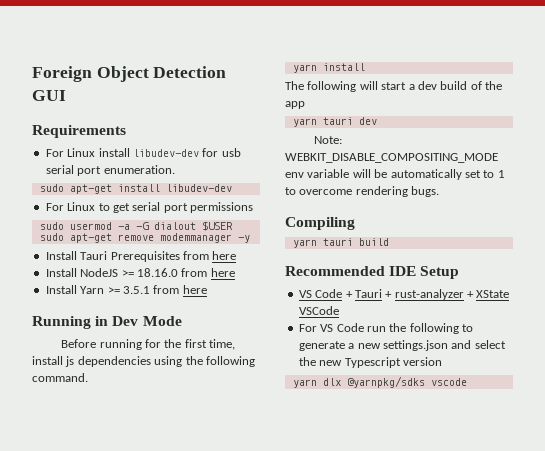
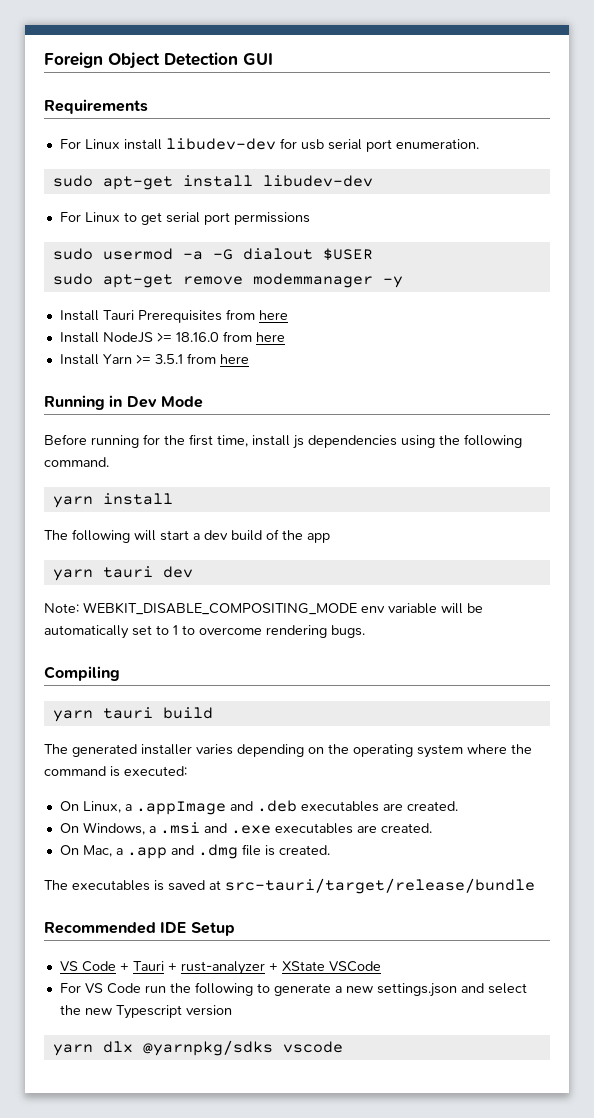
+ The generated installer varies depending on the operating system where the command is executed:
+ On Linux, a .appImage and .deb executables are created.
+ On Windows, a .msi and .exe executables are created.
+ On Mac, a .app and .dmg file is created.
+ The executables is saved at src-tauri/target/release/bundle

